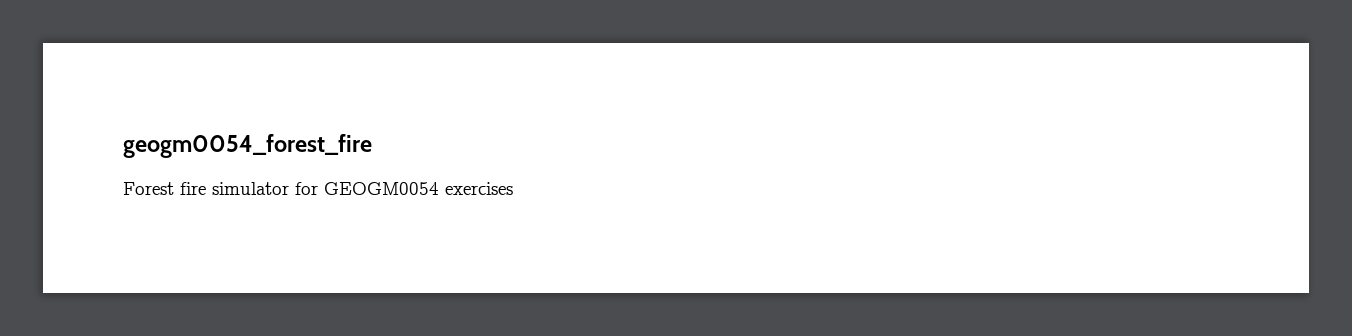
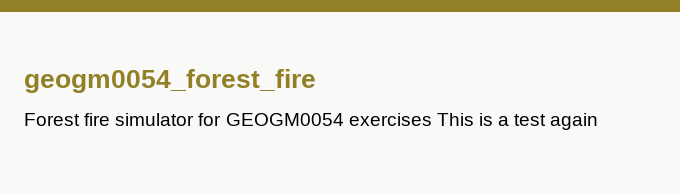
- Forest fire simulator for GEOGM0054 exercises
+ Forest fire simulator for GEOGM0054 exercises This is a test again

